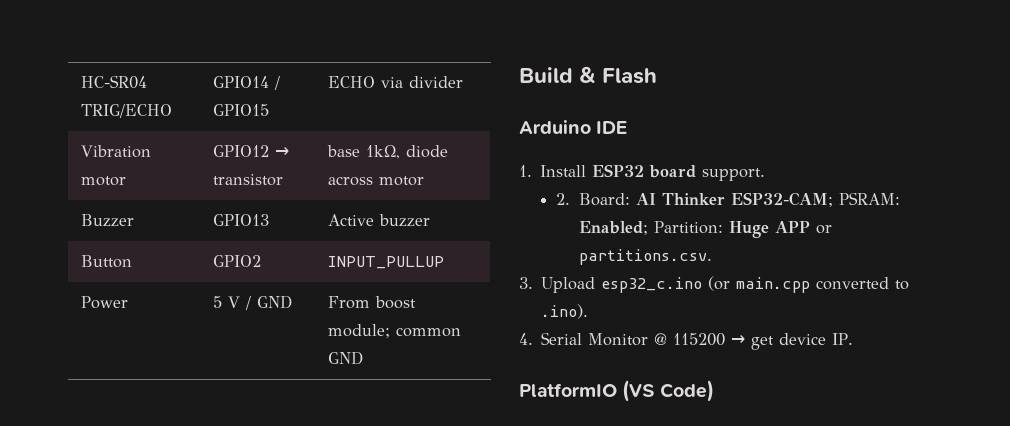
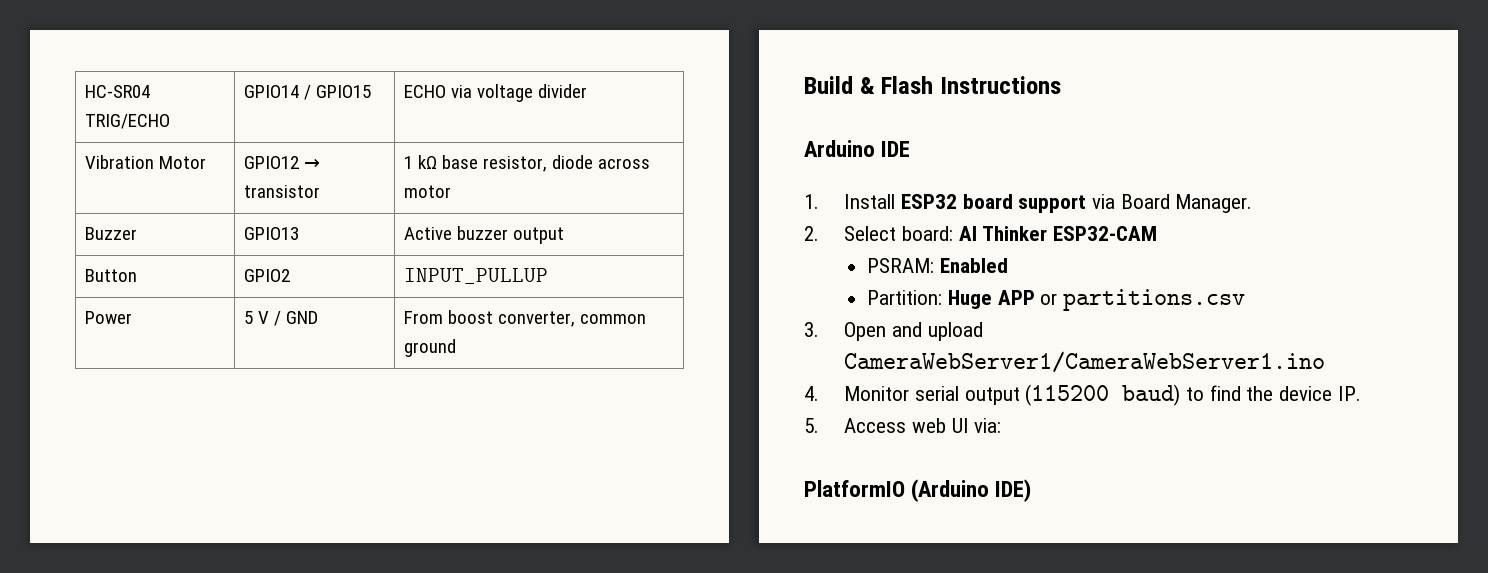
- HC-SR04 TRIG/ECHO | GPIO14 / GPIO15 | ECHO via divider
+ HC-SR04 TRIG/ECHO | GPIO14 / GPIO15 | ECHO via voltage divider
- Vibration motor | GPIO12 → transistor | base 1kΩ, diode across motor
+ Vibration Motor | GPIO12 → transistor | 1 kΩ base resistor, diode across motor
- Buzzer | GPIO13 | Active buzzer
+ Buzzer | GPIO13 | Active buzzer output
- Power | 5 V / GND | From boost module; common GND
+ Power | 5 V / GND | From boost converter, common ground
- Build & Flash
+ Build & Flash Instructions
- 1. Install ESP32 board support.
- 2. Board: AI Thinker ESP32-CAM; PSRAM: Enabled; Partition: Huge APP or partitions.csv.
+ 1. Install ESP32 board support via Board Manager.
+ 2. Select board: AI Thinker ESP32-CAM
+ PSRAM: Enabled
+ Partition: Huge APP or partitions.csv
- 3. Upload esp32_c.ino (or main.cpp converted to .ino).
- 4. Serial Monitor @ 115200 → get device IP.
+ 3. Open and upload CameraWebServer1/CameraWebServer1.ino
+ 4. Monitor serial output (115200 baud) to find the device IP.
+ 5. Access web UI via:
- PlatformIO (VS Code)
+ PlatformIO (Arduino IDE)

